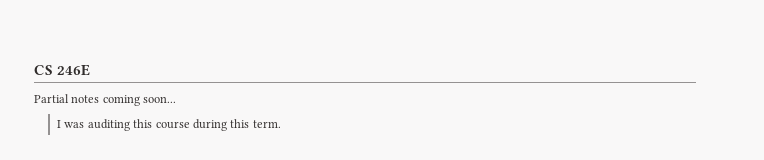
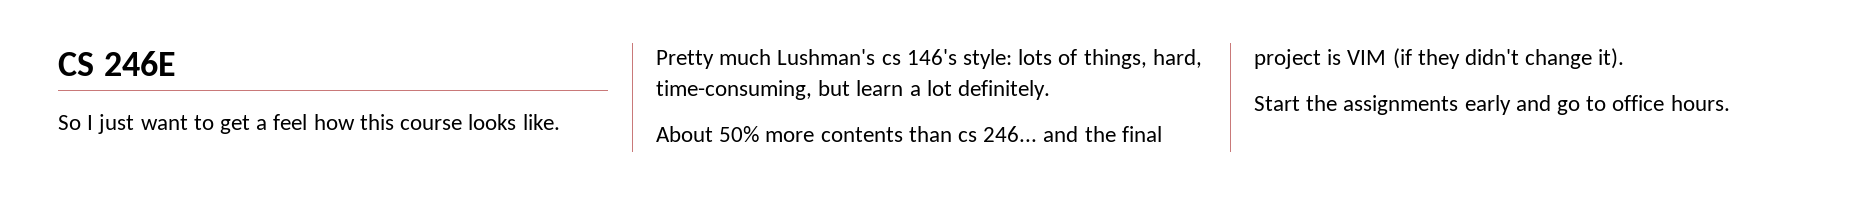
- Partial notes coming soon...
- I was auditing this course during this term.
+ So I just want to get a feel how this course looks like. Pretty much Lushman's cs 146's style: lots of things, hard, time-consuming, but learn a lot definitely.
+ About 50% more contents than cs 246... and the final project is VIM (if they didn't change it).
+ Start the assignments early and go to office hours.

